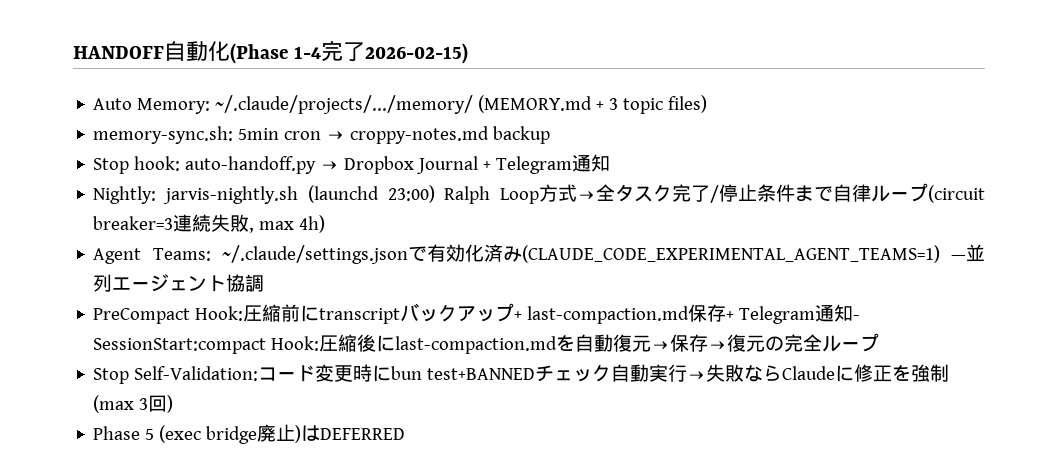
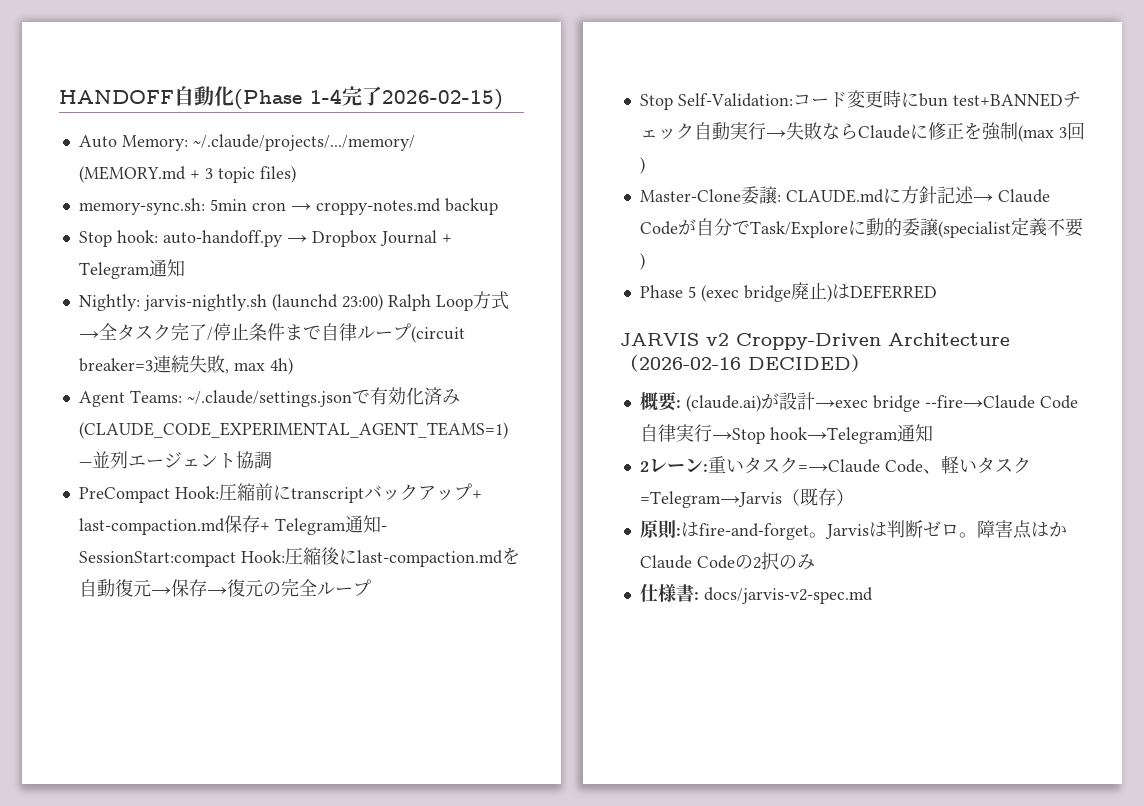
+ Master-Clone委譲: CLAUDE.mdに方針記述→ Claude Codeが自分でTask/Exploreに動的委譲(specialist定義不要)
+ JARVIS v2 Croppy-Driven Architecture（2026-02-16 DECIDED）
+ 概要: (claude.ai)が設計→exec bridge --fire→Claude Code自律実行→Stop hook→Telegram通知
+ 2レーン:重いタスク=→Claude Code、軽いタスク=Telegram→Jarvis（既存）
+ 原則:はfire-and-forget。Jarvisは判断ゼロ。障害点はかClaude Codeの2択のみ
+ 仕様書: docs/jarvis-v2-spec.md

